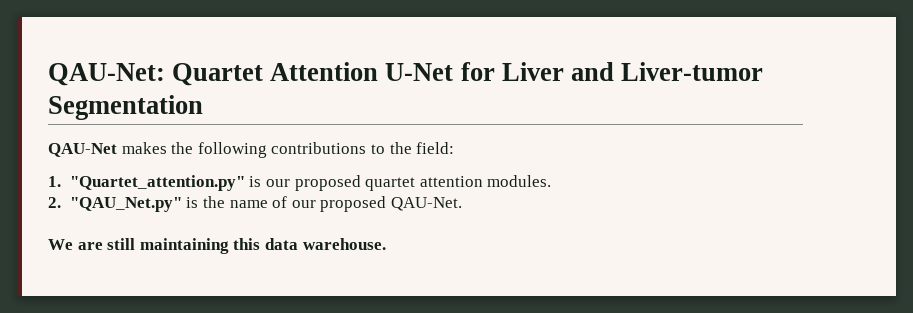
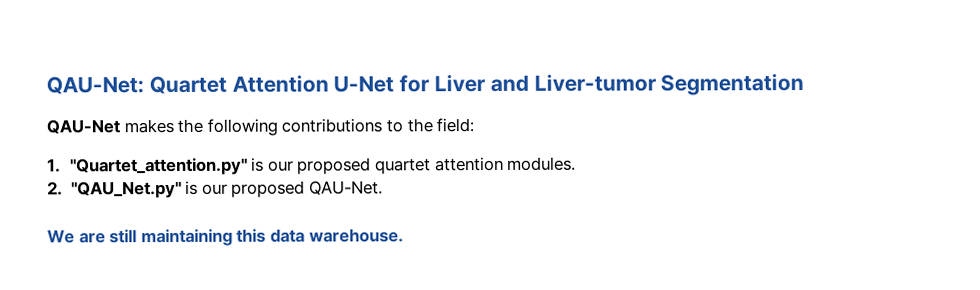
- 2. "QAU_Net.py" is the name of our proposed QAU-Net.
+ 2. "QAU_Net.py" is our proposed QAU-Net.

